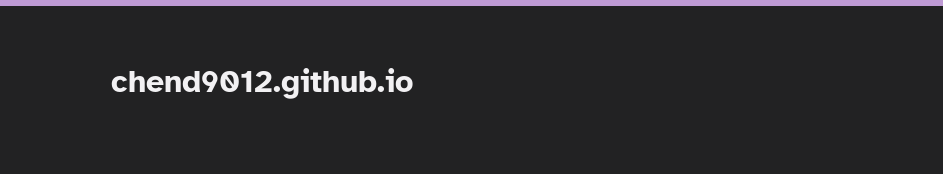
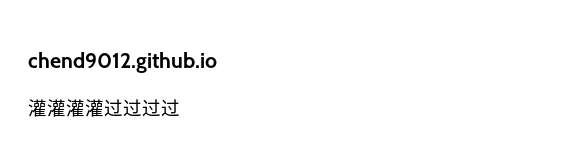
+ 灌灌灌灌过过过过

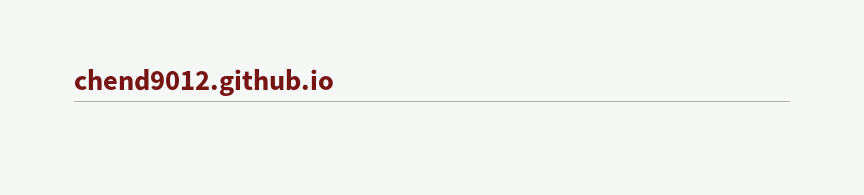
- 灌灌灌灌过过过过

